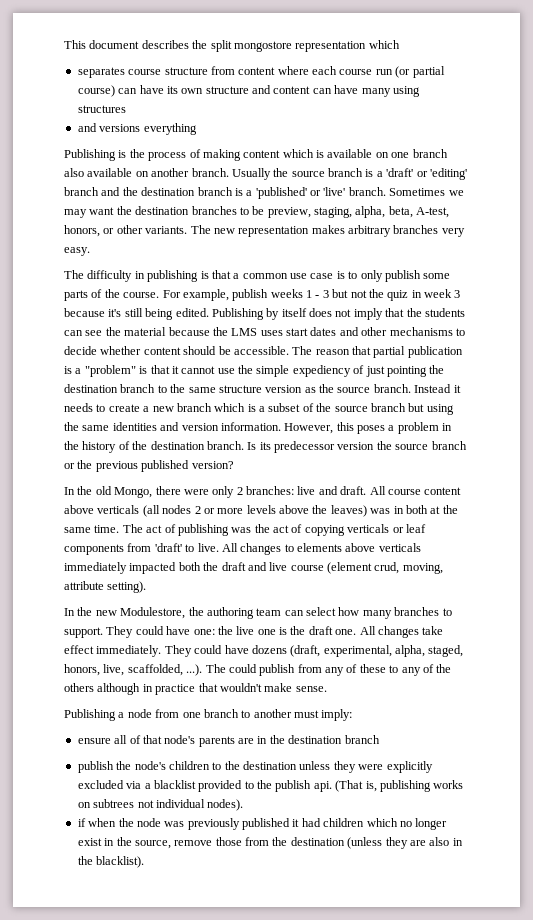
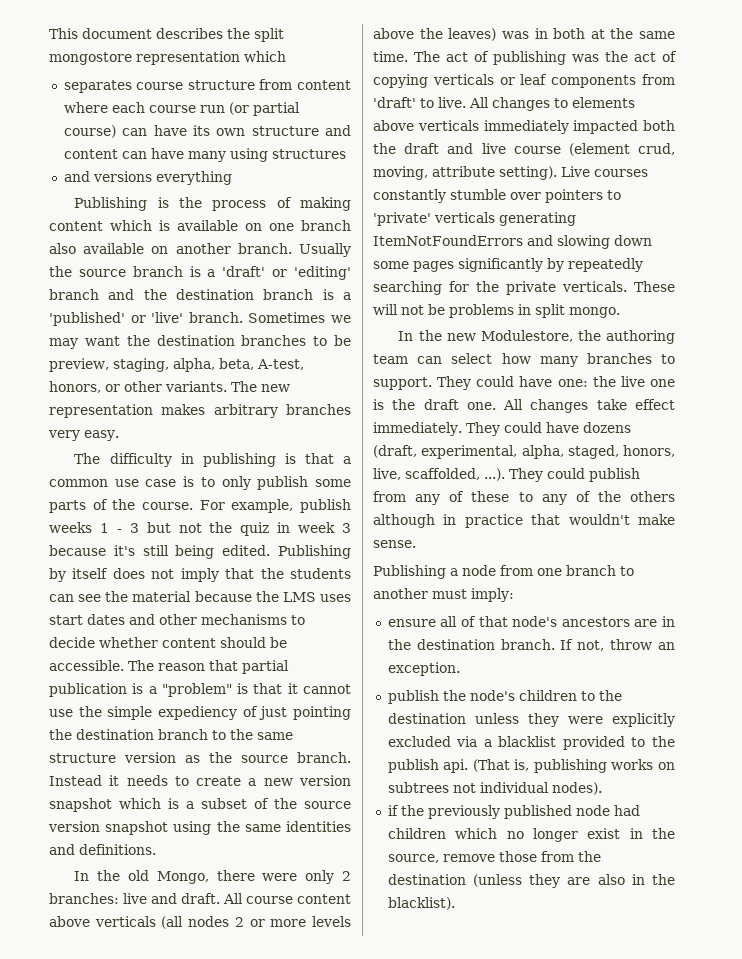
- Instead it needs to create a new branch which is a subset of the source branch but using the same identities and version information. However, this poses a problem in the history of the destination branch. Is its predecessor version the source branch or the previous published version?
+ Instead it needs to create a new version snapshot which is a subset of the source version snapshot using the same identities and definitions.
+ Live courses constantly stumble over pointers to 'private' verticals generating ItemNotFoundErrors and slowing down some pages significantly by repeatedly searching for the private verticals. These will not be problems in split mongo.
- They could have dozens (draft, experimental, alpha, staged, honors, live, scaffolded, ...). The could publish from any of these to any of the others although in practice that wouldn't make sense.
+ They could have dozens (draft, experimental, alpha, staged, honors, live, scaffolded, ...). They could publish from any of these to any of the others although in practice that wouldn't make sense.
- ensure all of that node's parents are in the destination branch
+ ensure all of that node's ancestors are in the destination branch. If not, throw an exception.
- if when the node was previously published it had children which no longer exist in the source, remove those from the destination (unless they are also in the blacklist).
+ if the previously published node had children which no longer exist in the source, remove those from the destination (unless they are also in the blacklist).

